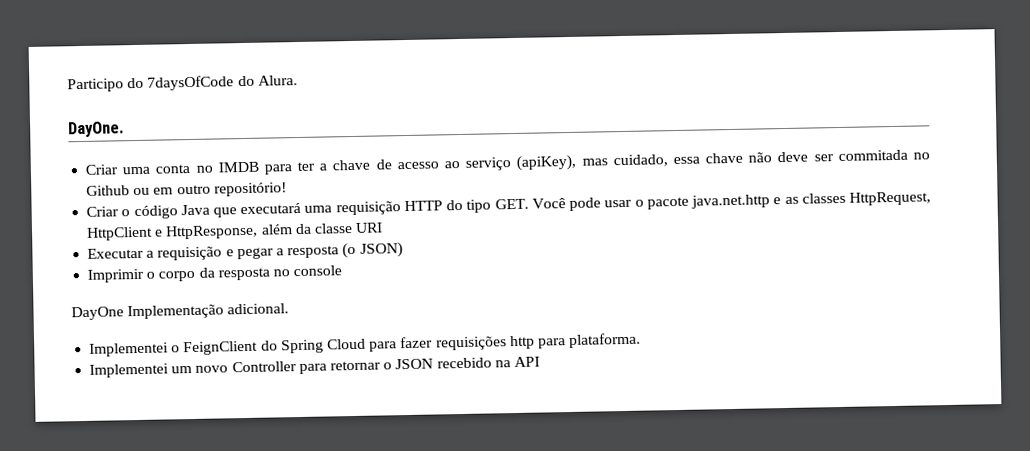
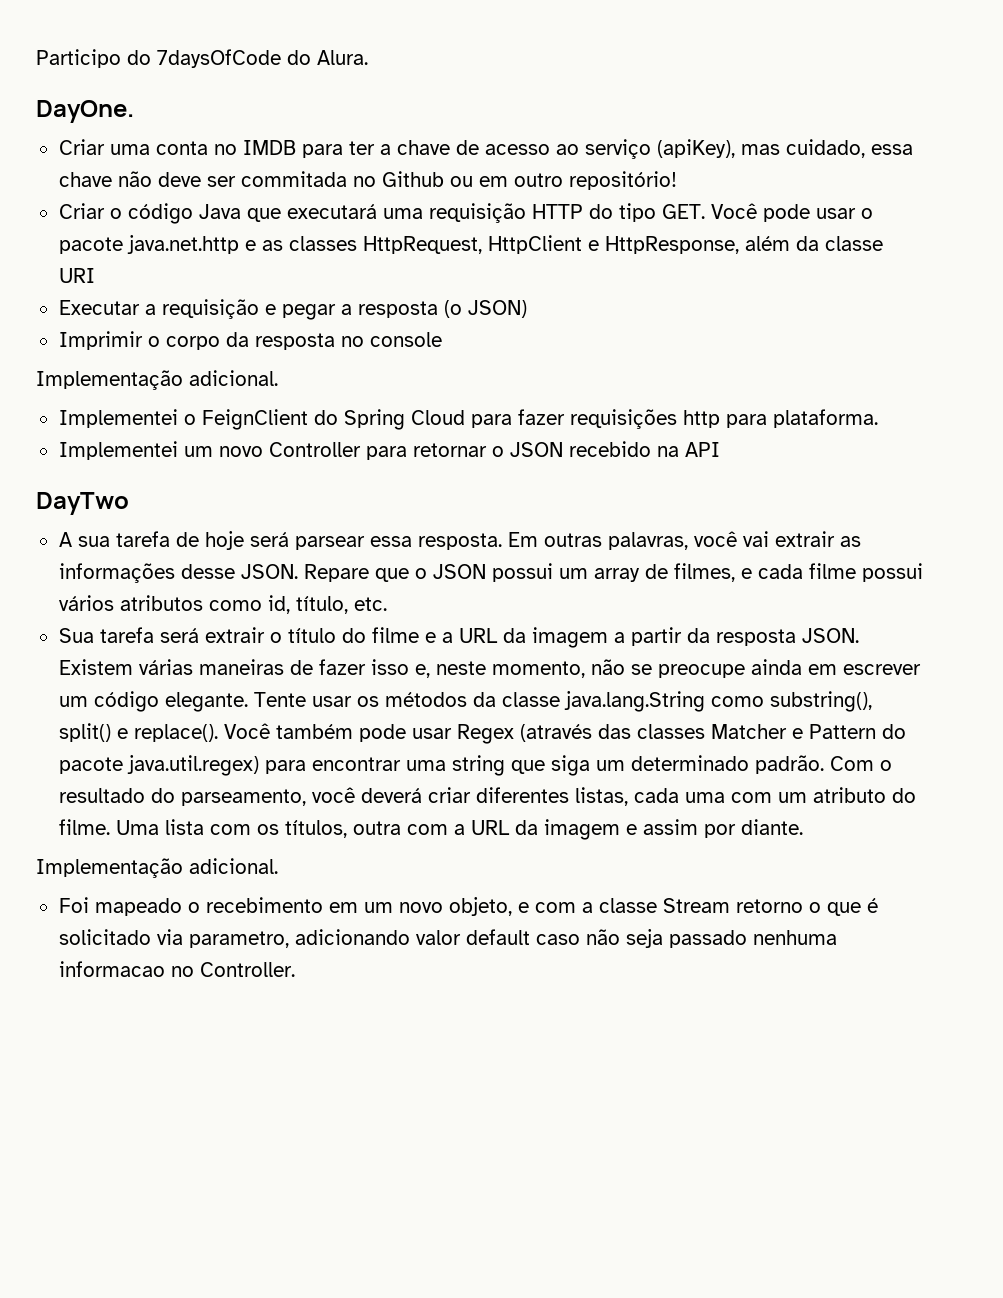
  Imprimir o corpo da resposta no console
- DayOne Implementação adicional.
+ Implementação adicional.
+ DayTwo
+ A sua tarefa de hoje será parsear essa resposta. Em outras palavras, você vai extrair as informações desse JSON. Repare que o JSON possui um array de filmes, e cada filme possui vários atributos como id, título, etc.
+ Sua tarefa será extrair o título do filme e a URL da imagem a partir da resposta JSON. Existem várias maneiras de fazer isso e, neste momento, não se preocupe ainda em escrever um código elegante. Tente usar os métodos da classe java.lang.String como substring(), split() e replace(). Você também pode usar Regex (através das classes Matcher e Pattern do pacote java.util.regex) para encontrar uma string que siga um determinado padrão. Com o resultado do parseamento, você deverá criar diferentes listas, cada uma com um atributo do filme. Uma lista com os títulos, outra com a URL da imagem e assim por diante.
+ Implementação adicional.
+ Foi mapeado o recebimento em um novo objeto, e com a classe Stream retorno o que é solicitado via parametro, adicionando valor default caso não seja passado nenhuma informacao no Controller.

